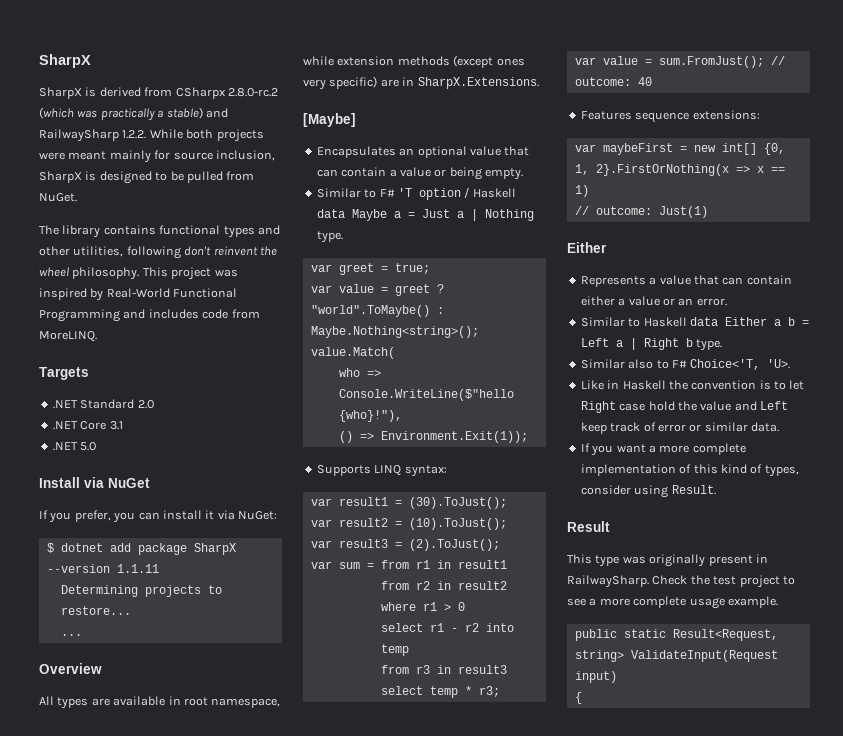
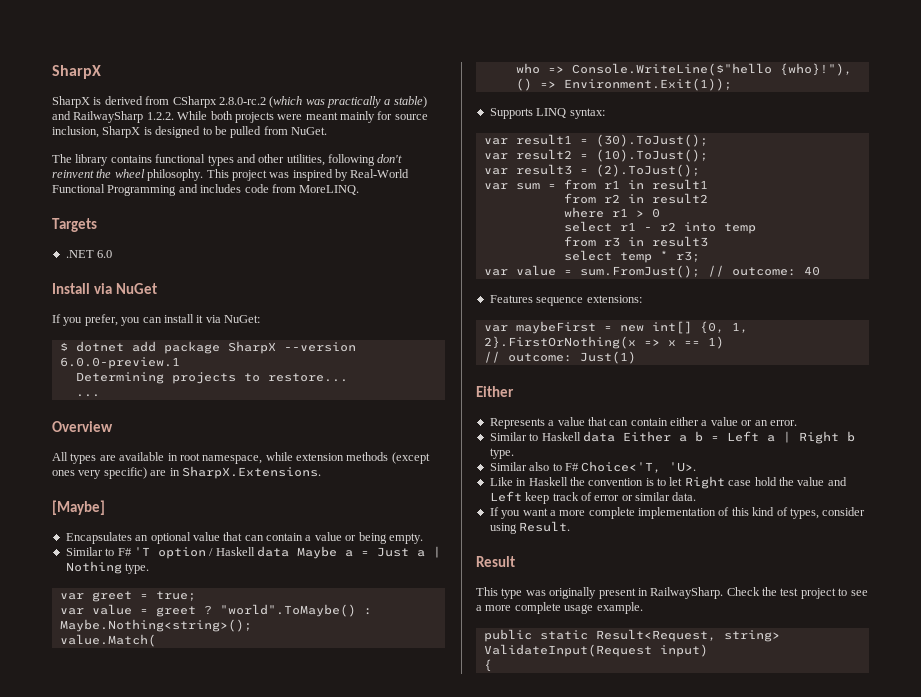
- .NET Standard 2.0
- .NET Core 3.1
- .NET 5.0
+ .NET 6.0
- $ dotnet add package SharpX --version 1.1.11
+ $ dotnet add package SharpX --version 6.0.0-preview.1

